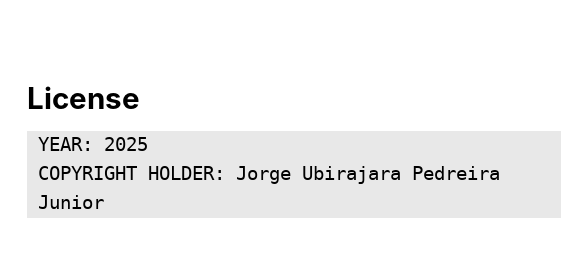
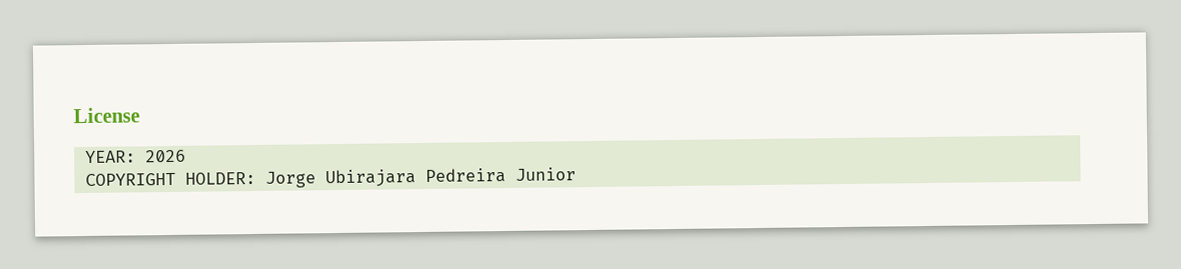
- YEAR: 2025
+ YEAR: 2026

